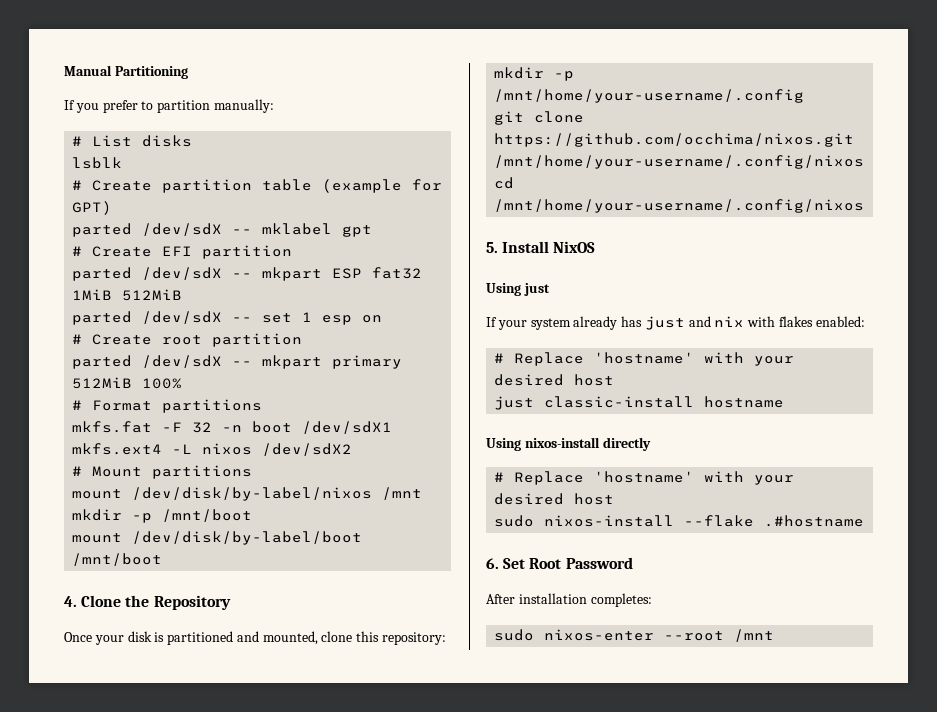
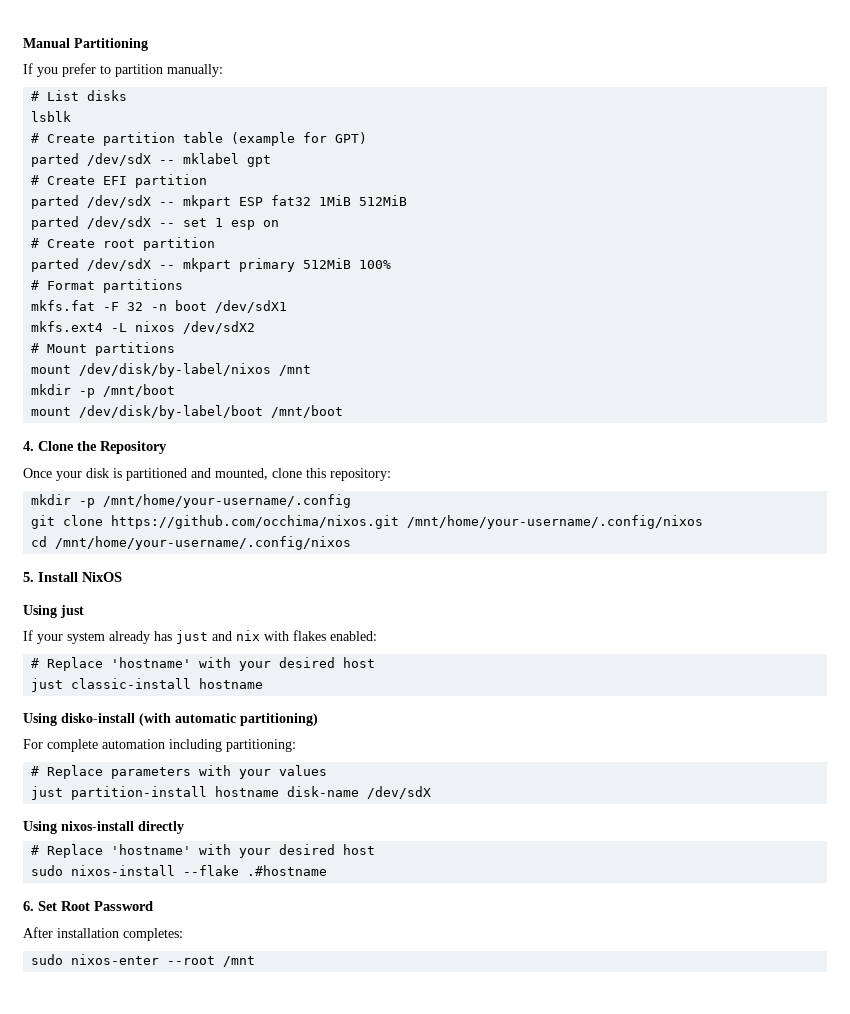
+ Using disko-install (with automatic partitioning)
+ For complete automation including partitioning:
+ # Replace parameters with your values
+ just partition-install hostname disk-name /dev/sdX

